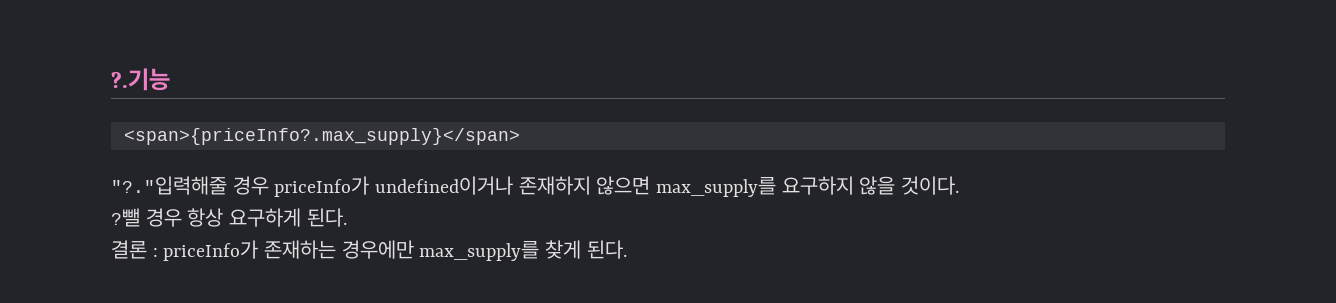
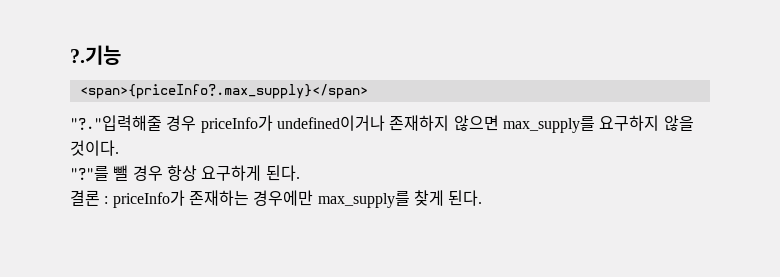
- ?뺄 경우 항상 요구하게 된다.
+ "?"를 뺄 경우 항상 요구하게 된다.

